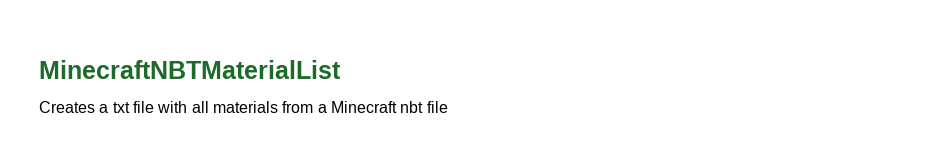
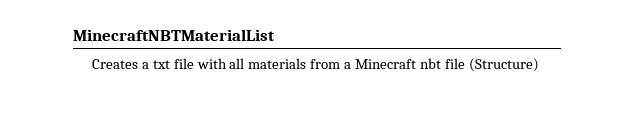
- Creates a txt file with all materials from a Minecraft nbt file
+ Creates a txt file with all materials from a Minecraft nbt file (Structure)

